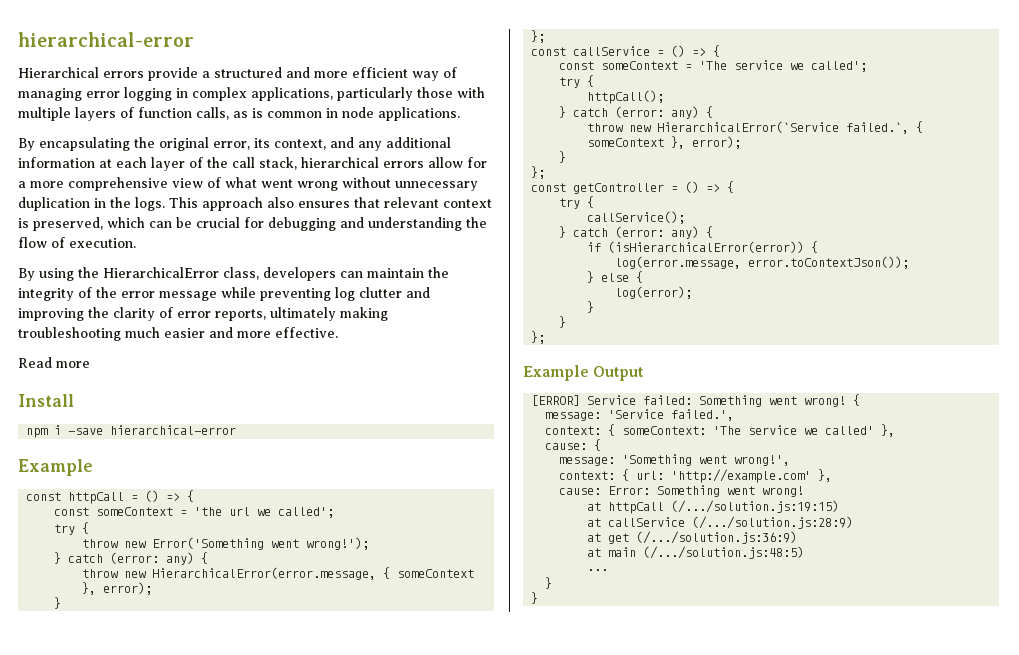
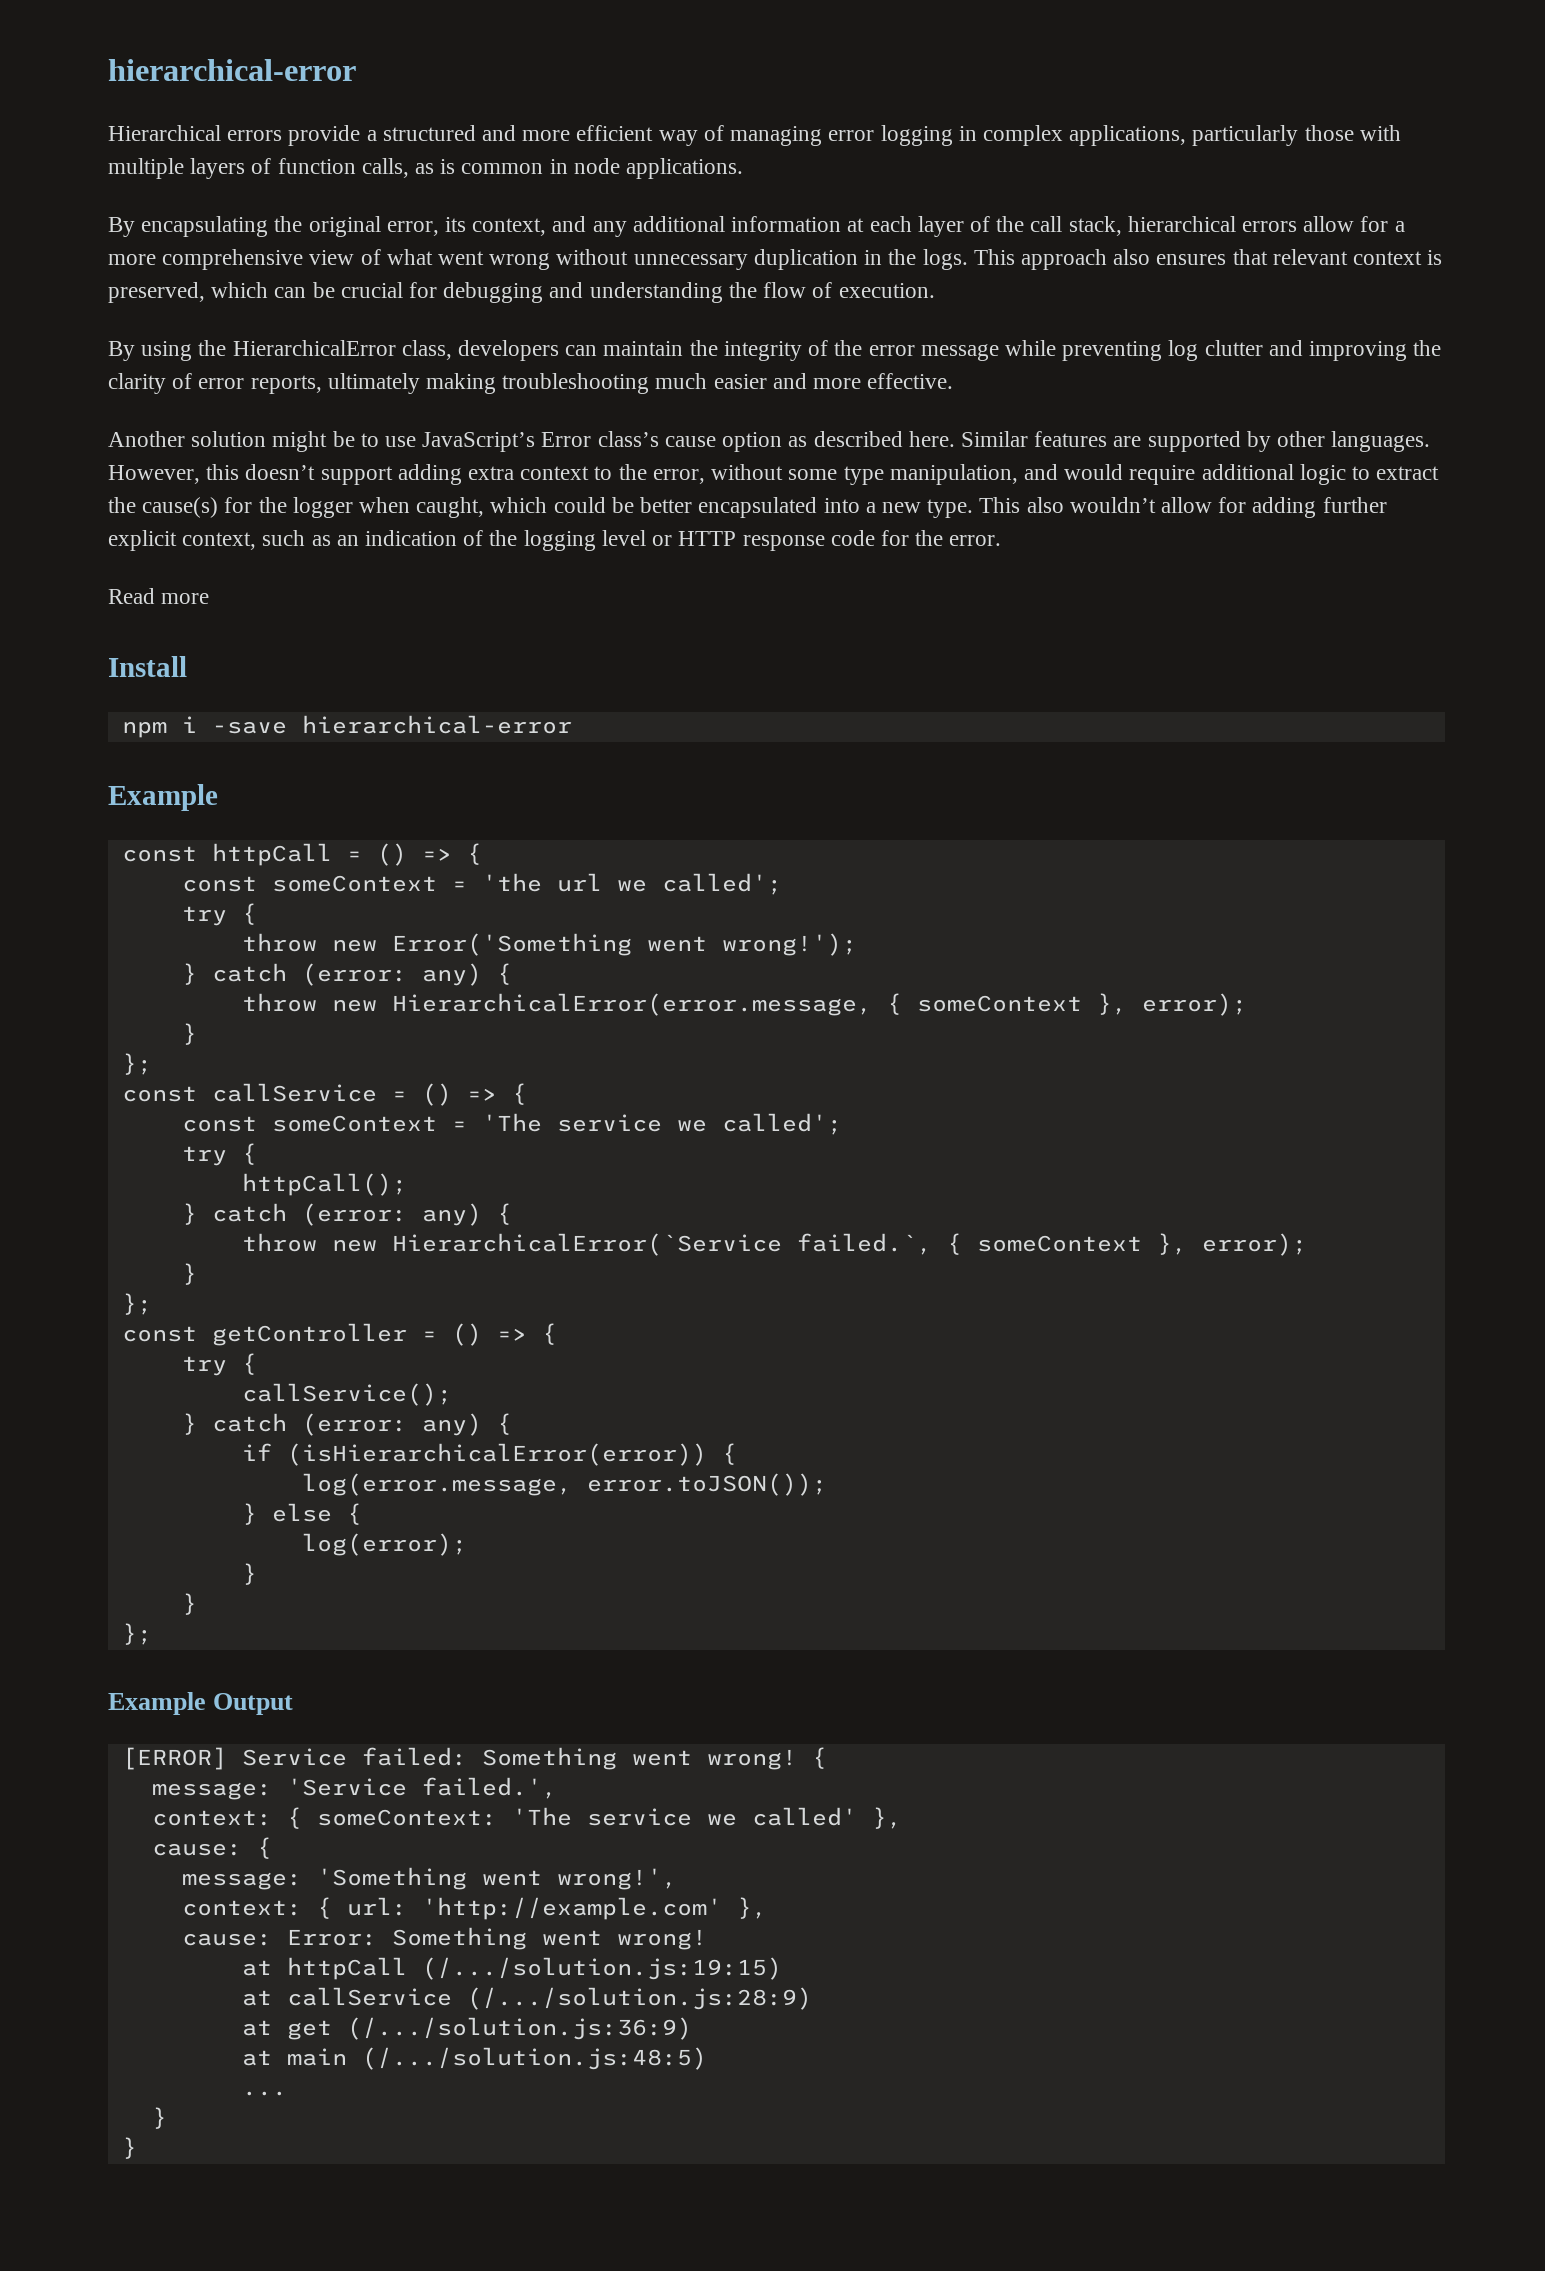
+ Another solution might be to use JavaScript’s Error class’s cause option as described here. Similar features are supported by other languages. However, this doesn’t support adding extra context to the error, without some type manipulation, and would require additional logic to extract the cause(s) for the logger when caught, which could be better encapsulated into a new type. This also wouldn’t allow for adding further explicit context, such as an indication of the logging level or HTTP response code for the error.
- log(error.message, error.toContextJson());
+ log(error.message, error.toJSON());

